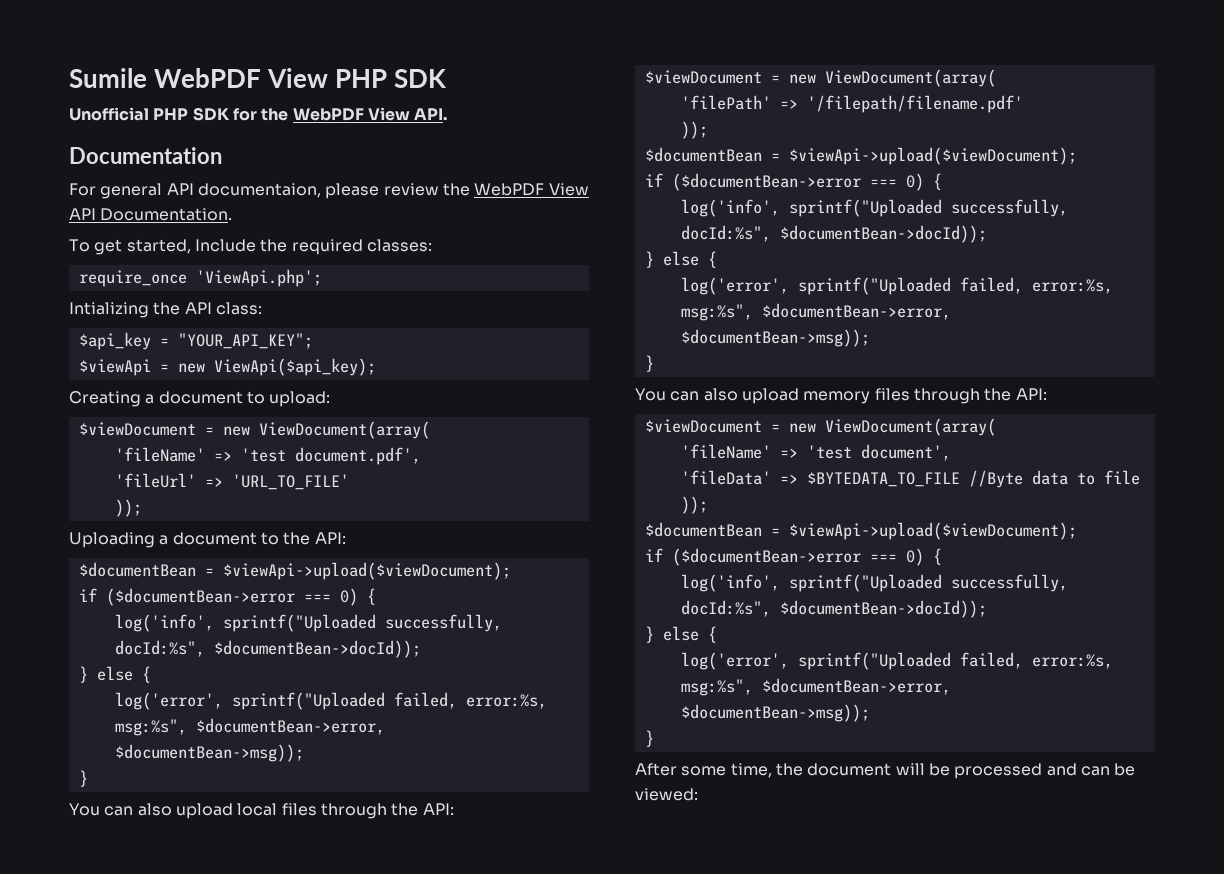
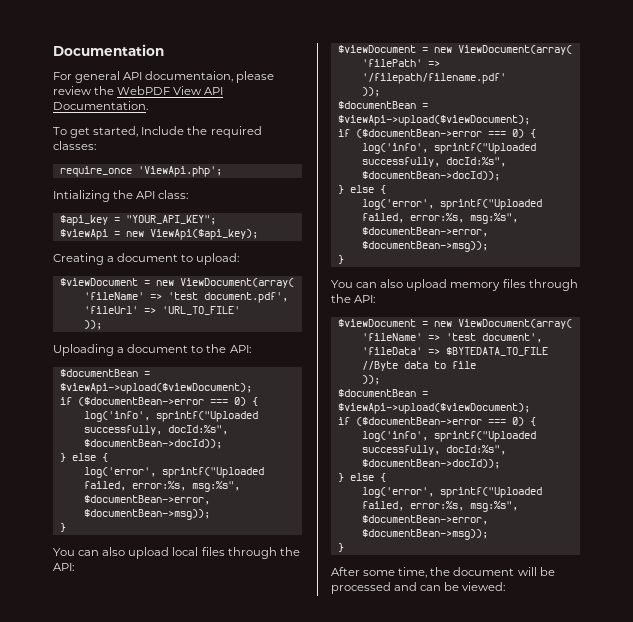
- Sumile WebPDF View PHP SDK
- Unofficial PHP SDK for the WebPDF View API.

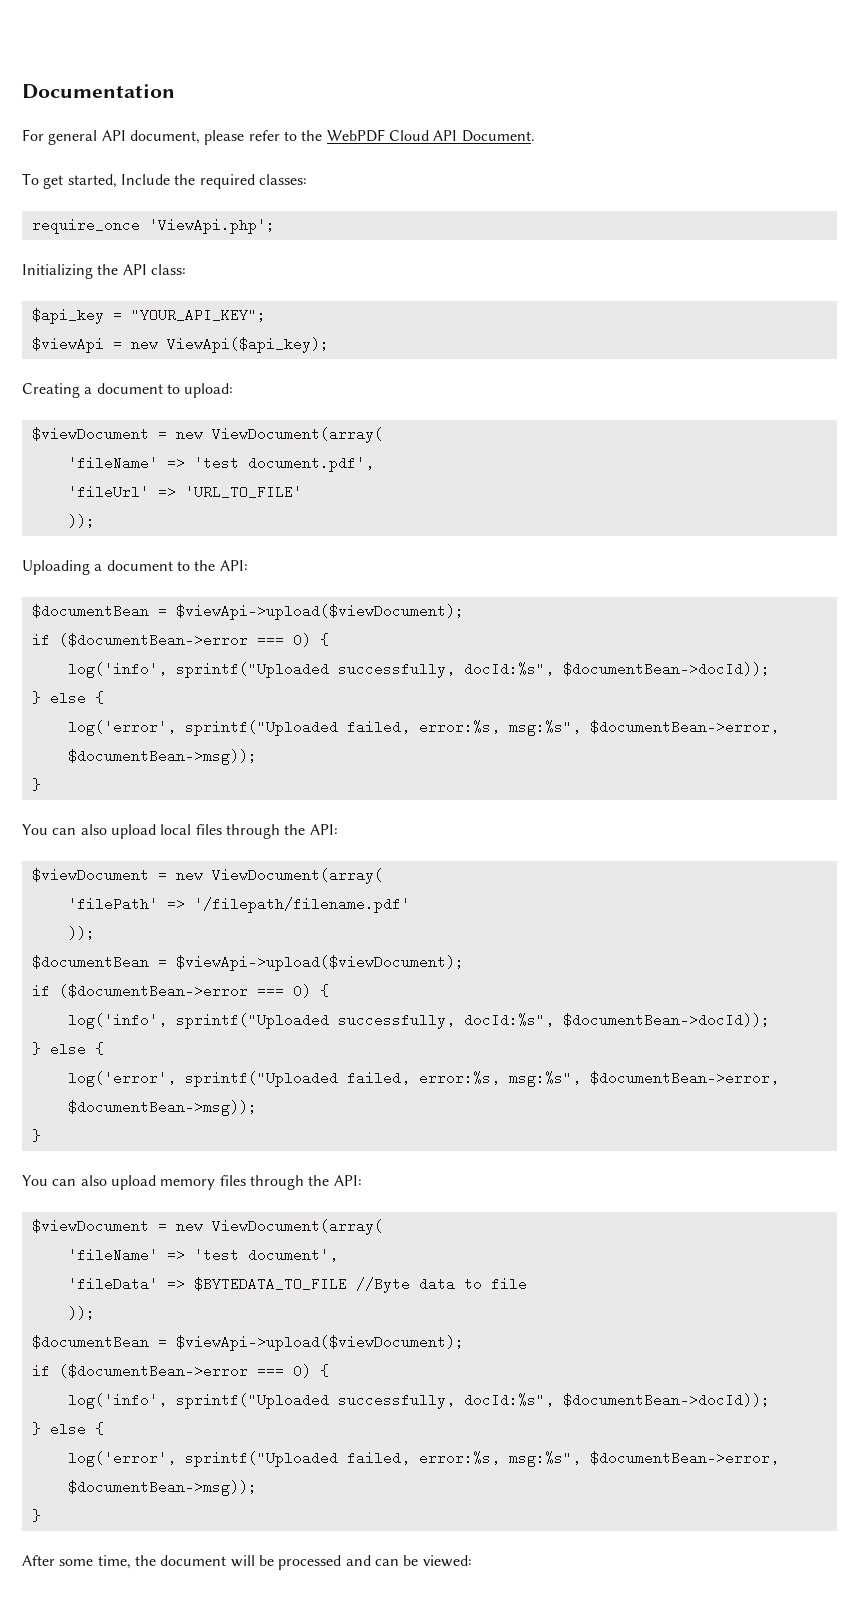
- For general API documentaion, please review the WebPDF View API Documentation.
+ For general API document, please refer to the WebPDF Cloud API Document.
- Intializing the API class:
+ Initializing the API class:

